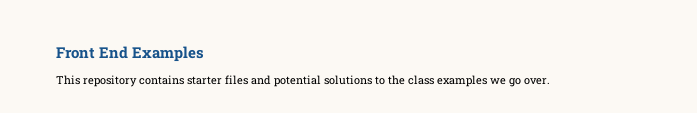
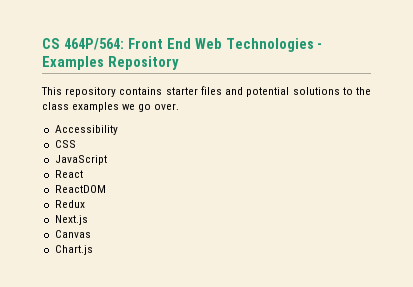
- Front End Examples
+ CS 464P/564: Front End Web Technologies - Examples Repository
+ Accessibility
+ CSS
+ JavaScript
+ React
+ ReactDOM
+ Redux
+ Next.js
+ Canvas
+ Chart.js

